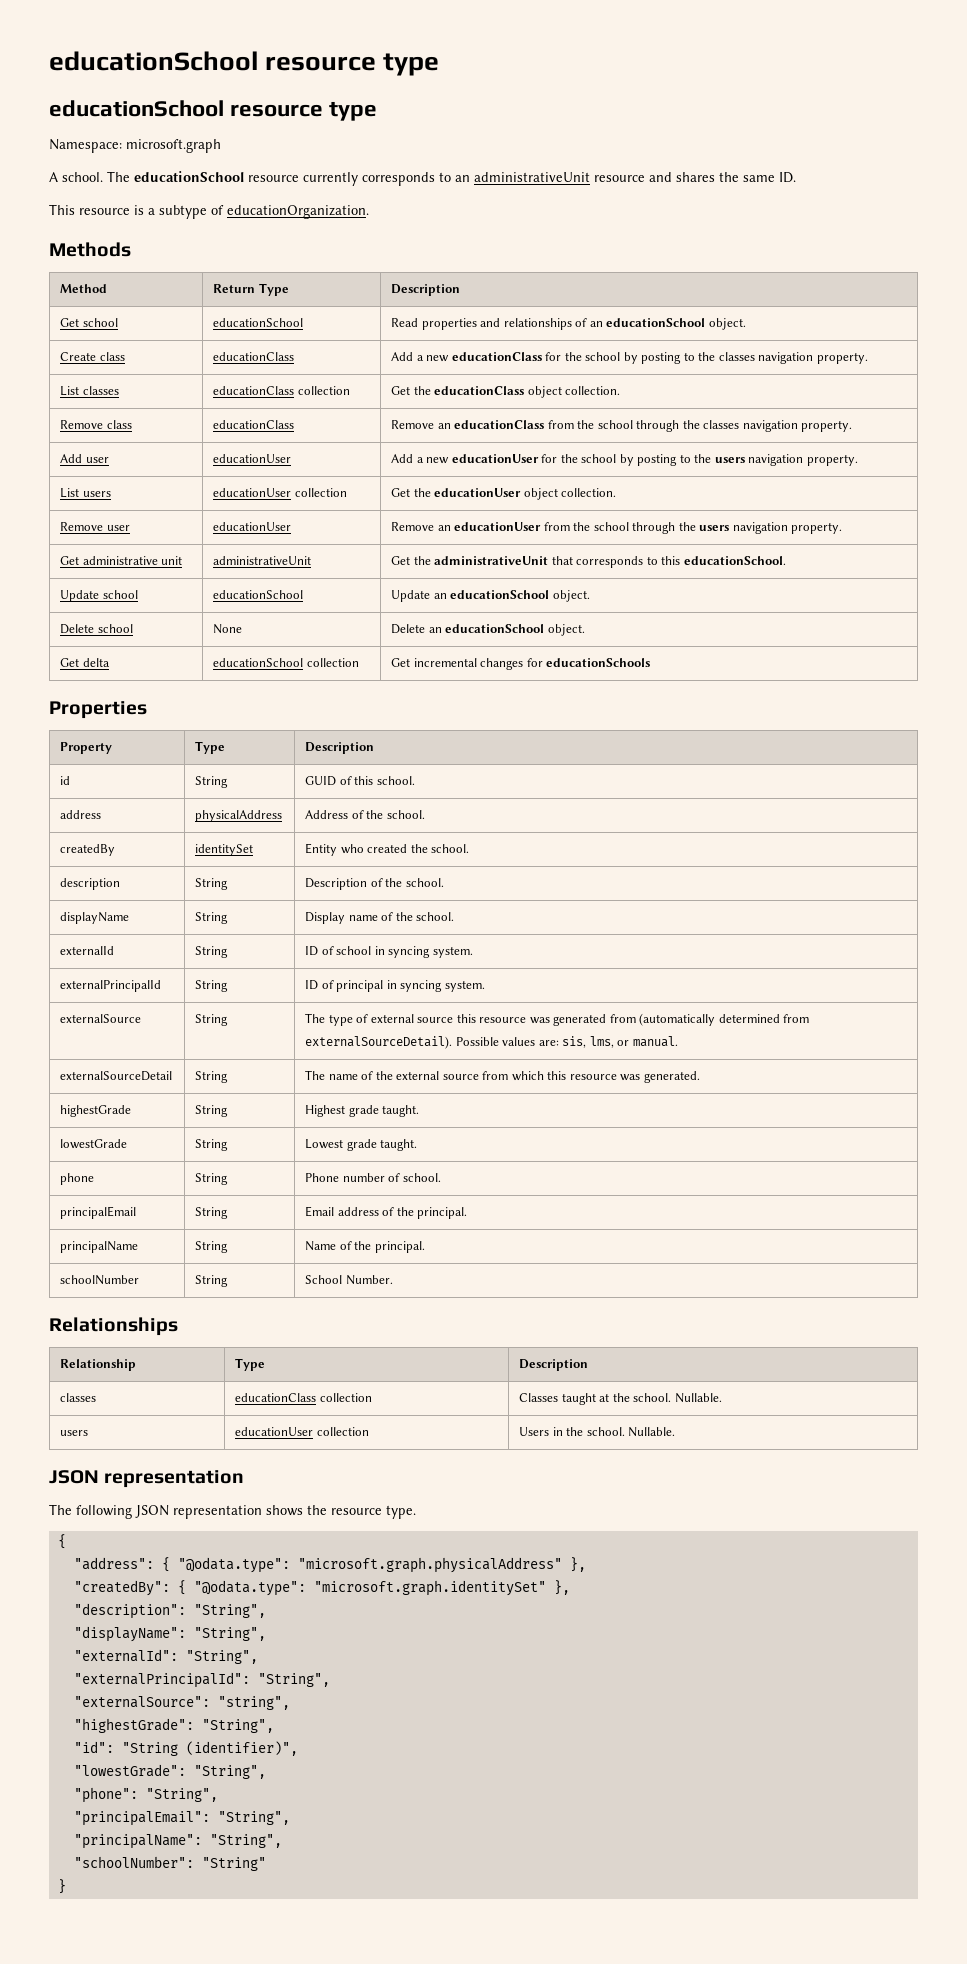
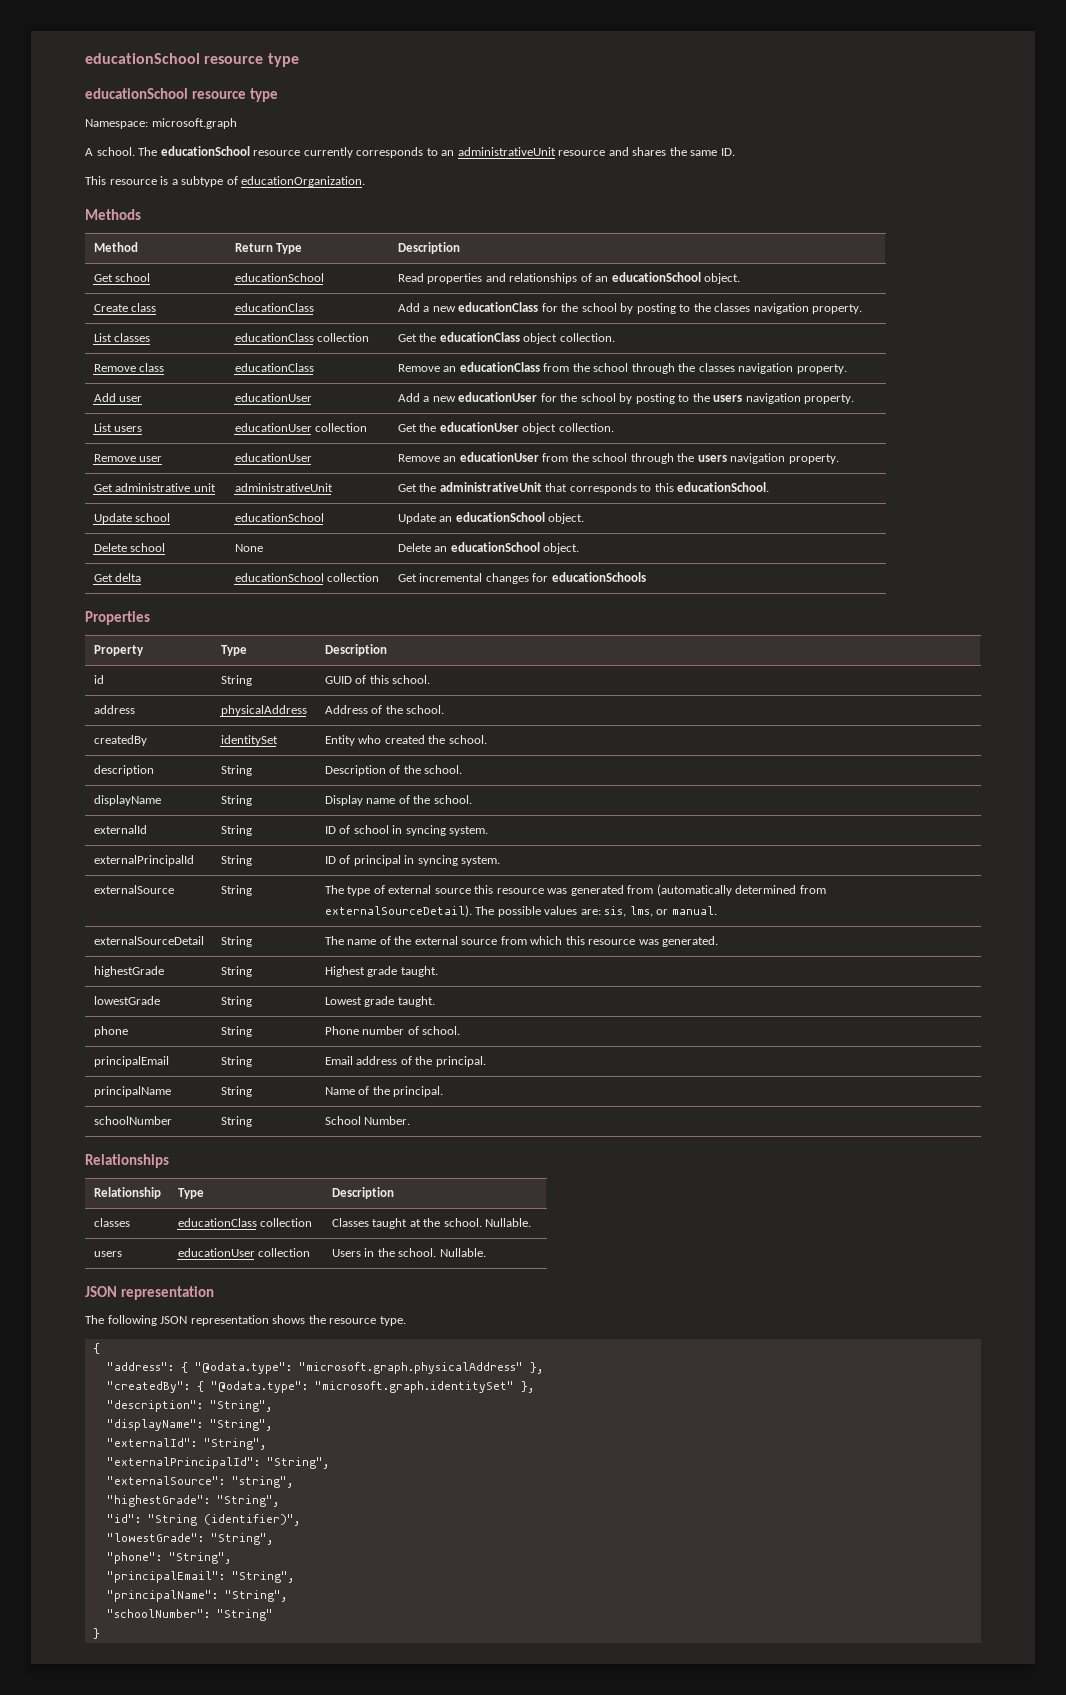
- externalSource | String | The type of external source this resource was generated from (automatically determined from externalSourceDetail). Possible values are: sis, lms, or manual.
+ externalSource | String | The type of external source this resource was generated from (automatically determined from externalSourceDetail). The possible values are: sis, lms, or manual.

